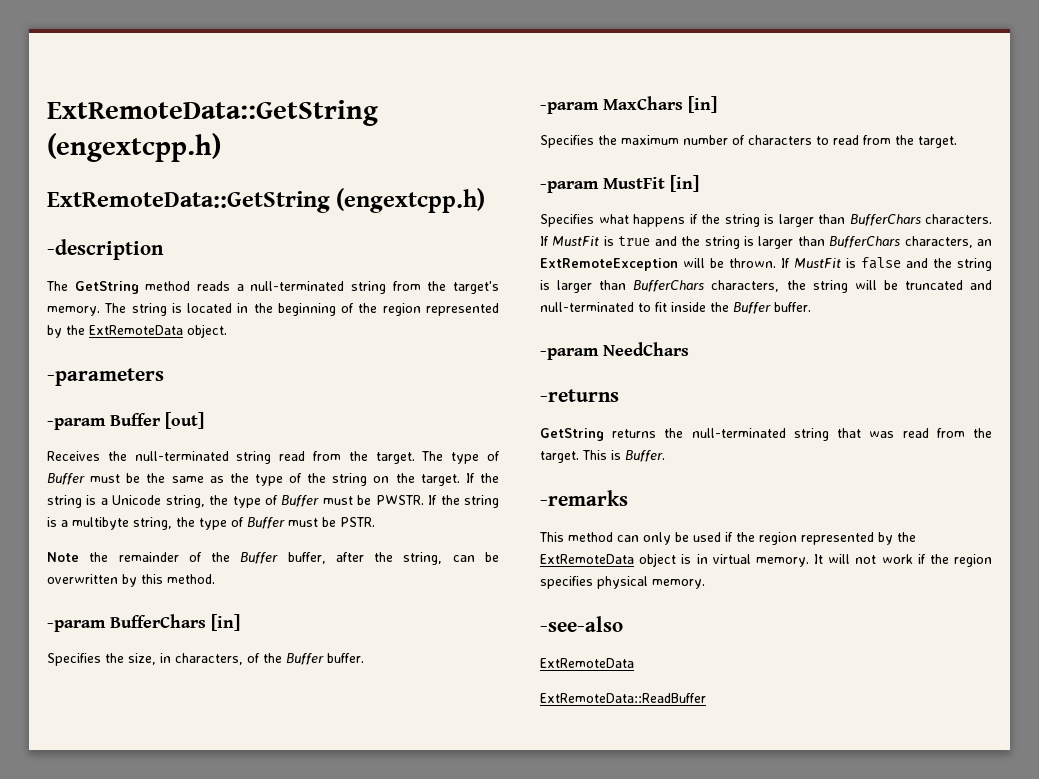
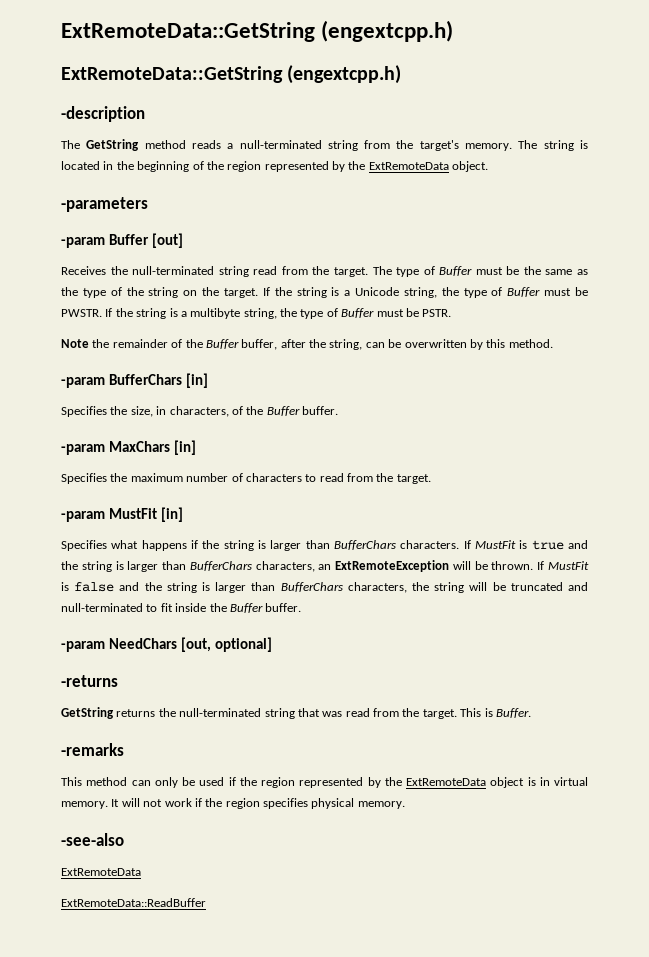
- -param NeedChars
+ -param NeedChars [out, optional]

